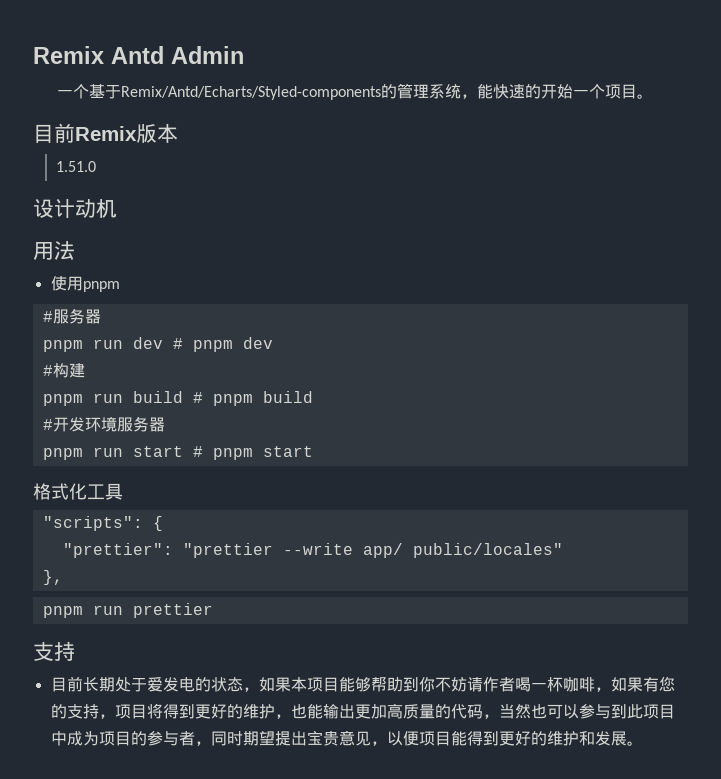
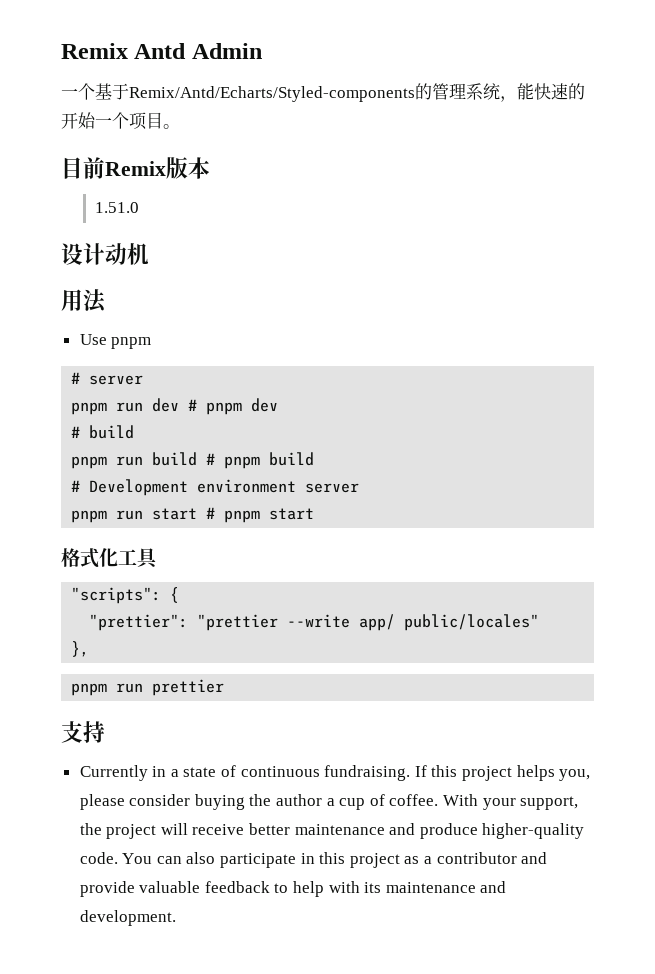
- 使用pnpm
+ Use pnpm
- #服务器
+ # server
- #构建
+ # build
- #开发环境服务器
+ # Development environment server
- 目前长期处于爱发电的状态，如果本项目能够帮助到你不妨请作者喝一杯咖啡，如果有您的支持，项目将得到更好的维护，也能输出更加高质量的代码，当然也可以参与到此项目中成为项目的参与者，同时期望提出宝贵意见，以便项目能得到更好的维护和发展。
+ Currently in a state of continuous fundraising. If this project helps you, please consider buying the author a cup of coffee. With your support, the project will receive better maintenance and produce higher-quality code. You can also participate in this project as a contributor and provide valuable feedback to help with its maintenance and development.

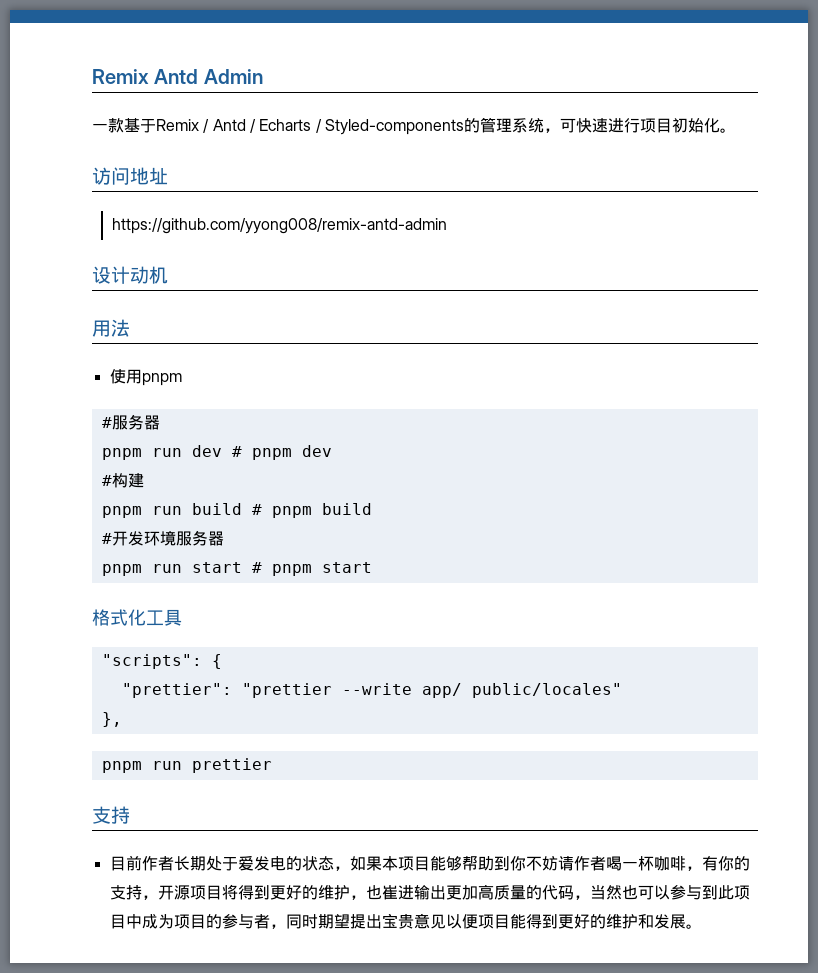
- 一个基于Remix/Antd/Echarts/Styled-components的管理系统，能快速的开始一个项目。
- 目前Remix版本
- 1.51.0
+ 一款基于Remix / Antd / Echarts / Styled-components的管理系统，可快速进行项目初始化。
+ 访问地址
+ https://github.com/yyong008/remix-antd-admin
- Use pnpm
+ 使用pnpm
- # server
+ #服务器
- # build
+ #构建
- # Development environment server
+ #开发环境服务器
- Currently in a state of continuous fundraising. If this project helps you, please consider buying the author a cup of coffee. With your support, the project will receive better maintenance and produce higher-quality code. You can also participate in this project as a contributor and provide valuable feedback to help with its maintenance and development.
+ 目前作者长期处于爱发电的状态，如果本项目能够帮助到你不妨请作者喝一杯咖啡，有你的支持，开源项目将得到更好的维护，也崔进输出更加高质量的代码，当然也可以参与到此项目中成为项目的参与者，同时期望提出宝贵意见以便项目能得到更好的维护和发展。

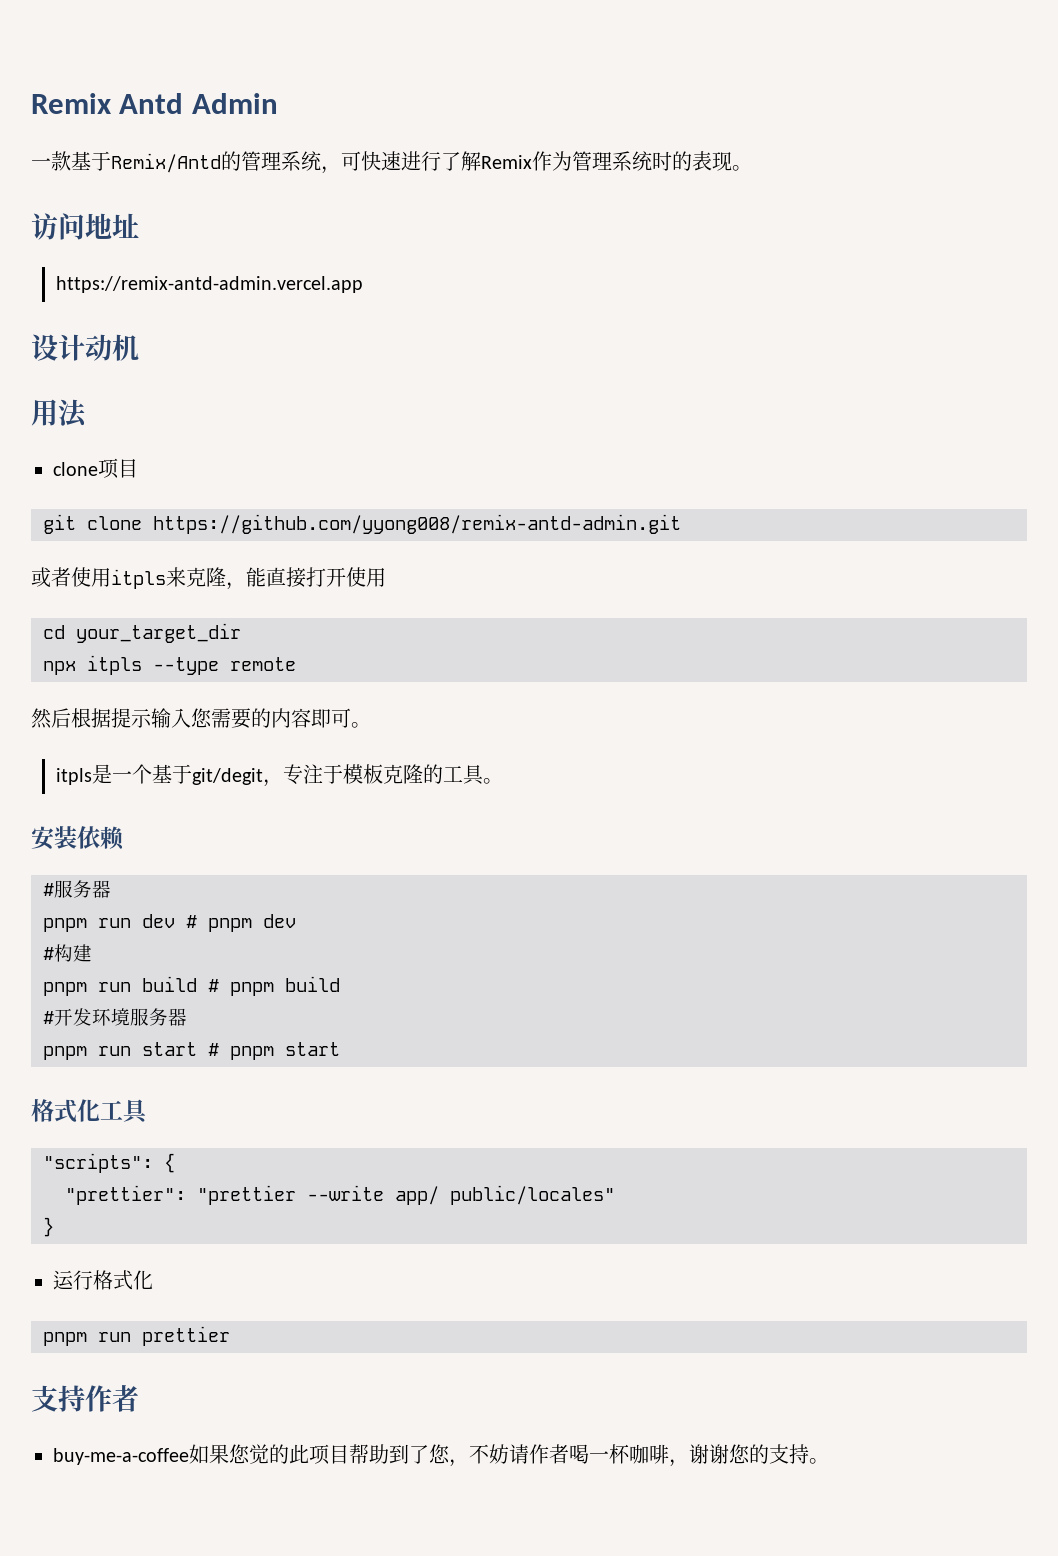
- 一款基于Remix / Antd / Echarts / Styled-components的管理系统，可快速进行项目初始化。
+ 一款基于Remix/Antd的管理系统，可快速进行了解Remix作为管理系统时的表现。
- https://github.com/yyong008/remix-antd-admin
+ https://remix-antd-admin.vercel.app
- 使用pnpm
+ clone项目
+ git clone https://github.com/yyong008/remix-antd-admin.git
+ 或者使用itpls来克隆，能直接打开使用
+ cd your_target_dir
+ npx itpls --type remote
+ 然后根据提示输入您需要的内容即可。
+ itpls是一个基于git/degit，专注于模板克隆的工具。
+ 安装依赖
- },
+ }
+ 运行格式化
  pnpm run prettier
- 支持
- 目前作者长期处于爱发电的状态，如果本项目能够帮助到你不妨请作者喝一杯咖啡，有你的支持，开源项目将得到更好的维护，也崔进输出更加高质量的代码，当然也可以参与到此项目中成为项目的参与者，同时期望提出宝贵意见以便项目能得到更好的维护和发展。
+ 支持作者
+ buy-me-a-coffee如果您觉的此项目帮助到了您，不妨请作者喝一杯咖啡，谢谢您的支持。

